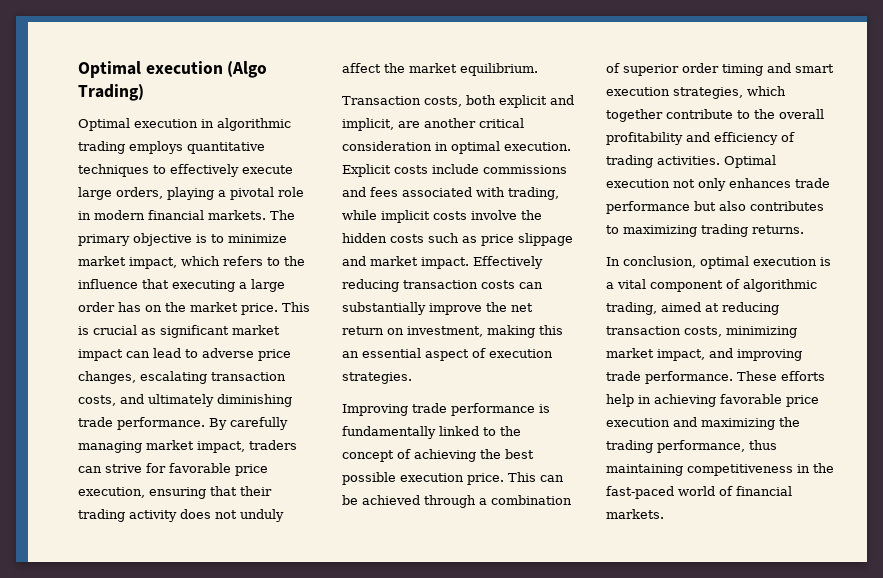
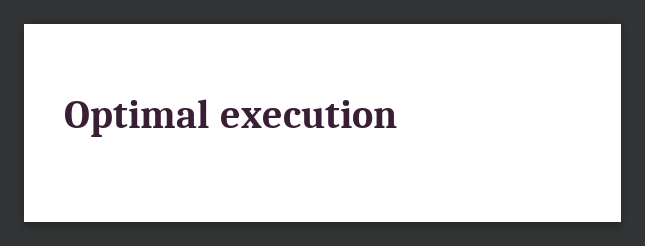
- Optimal execution (Algo Trading)
- Optimal execution in algorithmic trading employs quantitative techniques to effectively execute large orders, playing a pivotal role in modern financial markets. The primary objective is to minimize market impact, which refers to the influence that executing a large order has on the market price. This is crucial as significant market impact can lead to adverse price changes, escalating transaction costs, and ultimately diminishing trade performance. By carefully managing market impact, traders can strive for favorable price execution, ensuring that their trading activity does not unduly affect the market equilibrium.
- Transaction costs, both explicit and implicit, are another critical consideration in optimal execution. Explicit costs include commissions and fees associated with trading, while implicit costs involve the hidden costs such as price slippage and market impact. Effectively reducing transaction costs can substantially improve the net return on investment, making this an essential aspect of execution strategies.
- Improving trade performance is fundamentally linked to the concept of achieving the best possible execution price. This can be achieved through a combination of superior order timing and smart execution strategies, which together contribute to the overall profitability and efficiency of trading activities. Optimal execution not only enhances trade performance but also contributes to maximizing trading returns.
- In conclusion, optimal execution is a vital component of algorithmic trading, aimed at reducing transaction costs, minimizing market impact, and improving trade performance. These efforts help in achieving favorable price execution and maximizing the trading performance, thus maintaining competitiveness in the fast-paced world of financial markets.
+ Optimal execution

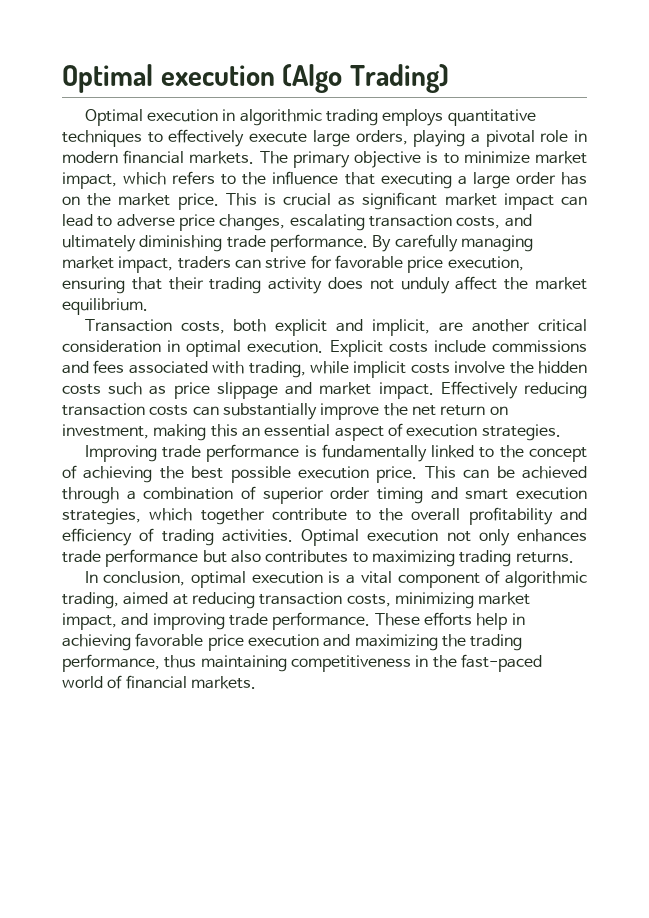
- Optimal execution
+ Optimal execution (Algo Trading)
+ Optimal execution in algorithmic trading employs quantitative techniques to effectively execute large orders, playing a pivotal role in modern financial markets. The primary objective is to minimize market impact, which refers to the influence that executing a large order has on the market price. This is crucial as significant market impact can lead to adverse price changes, escalating transaction costs, and ultimately diminishing trade performance. By carefully managing market impact, traders can strive for favorable price execution, ensuring that their trading activity does not unduly affect the market equilibrium.
+ Transaction costs, both explicit and implicit, are another critical consideration in optimal execution. Explicit costs include commissions and fees associated with trading, while implicit costs involve the hidden costs such as price slippage and market impact. Effectively reducing transaction costs can substantially improve the net return on investment, making this an essential aspect of execution strategies.
+ Improving trade performance is fundamentally linked to the concept of achieving the best possible execution price. This can be achieved through a combination of superior order timing and smart execution strategies, which together contribute to the overall profitability and efficiency of trading activities. Optimal execution not only enhances trade performance but also contributes to maximizing trading returns.
+ In conclusion, optimal execution is a vital component of algorithmic trading, aimed at reducing transaction costs, minimizing market impact, and improving trade performance. These efforts help in achieving favorable price execution and maximizing the trading performance, thus maintaining competitiveness in the fast-paced world of financial markets.

